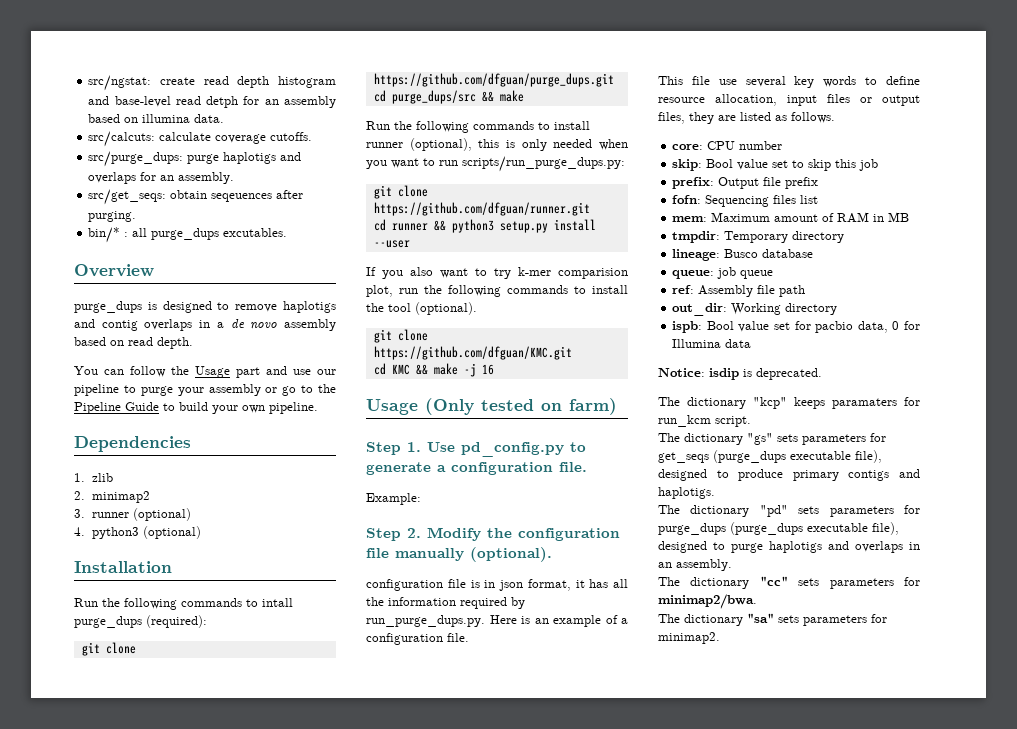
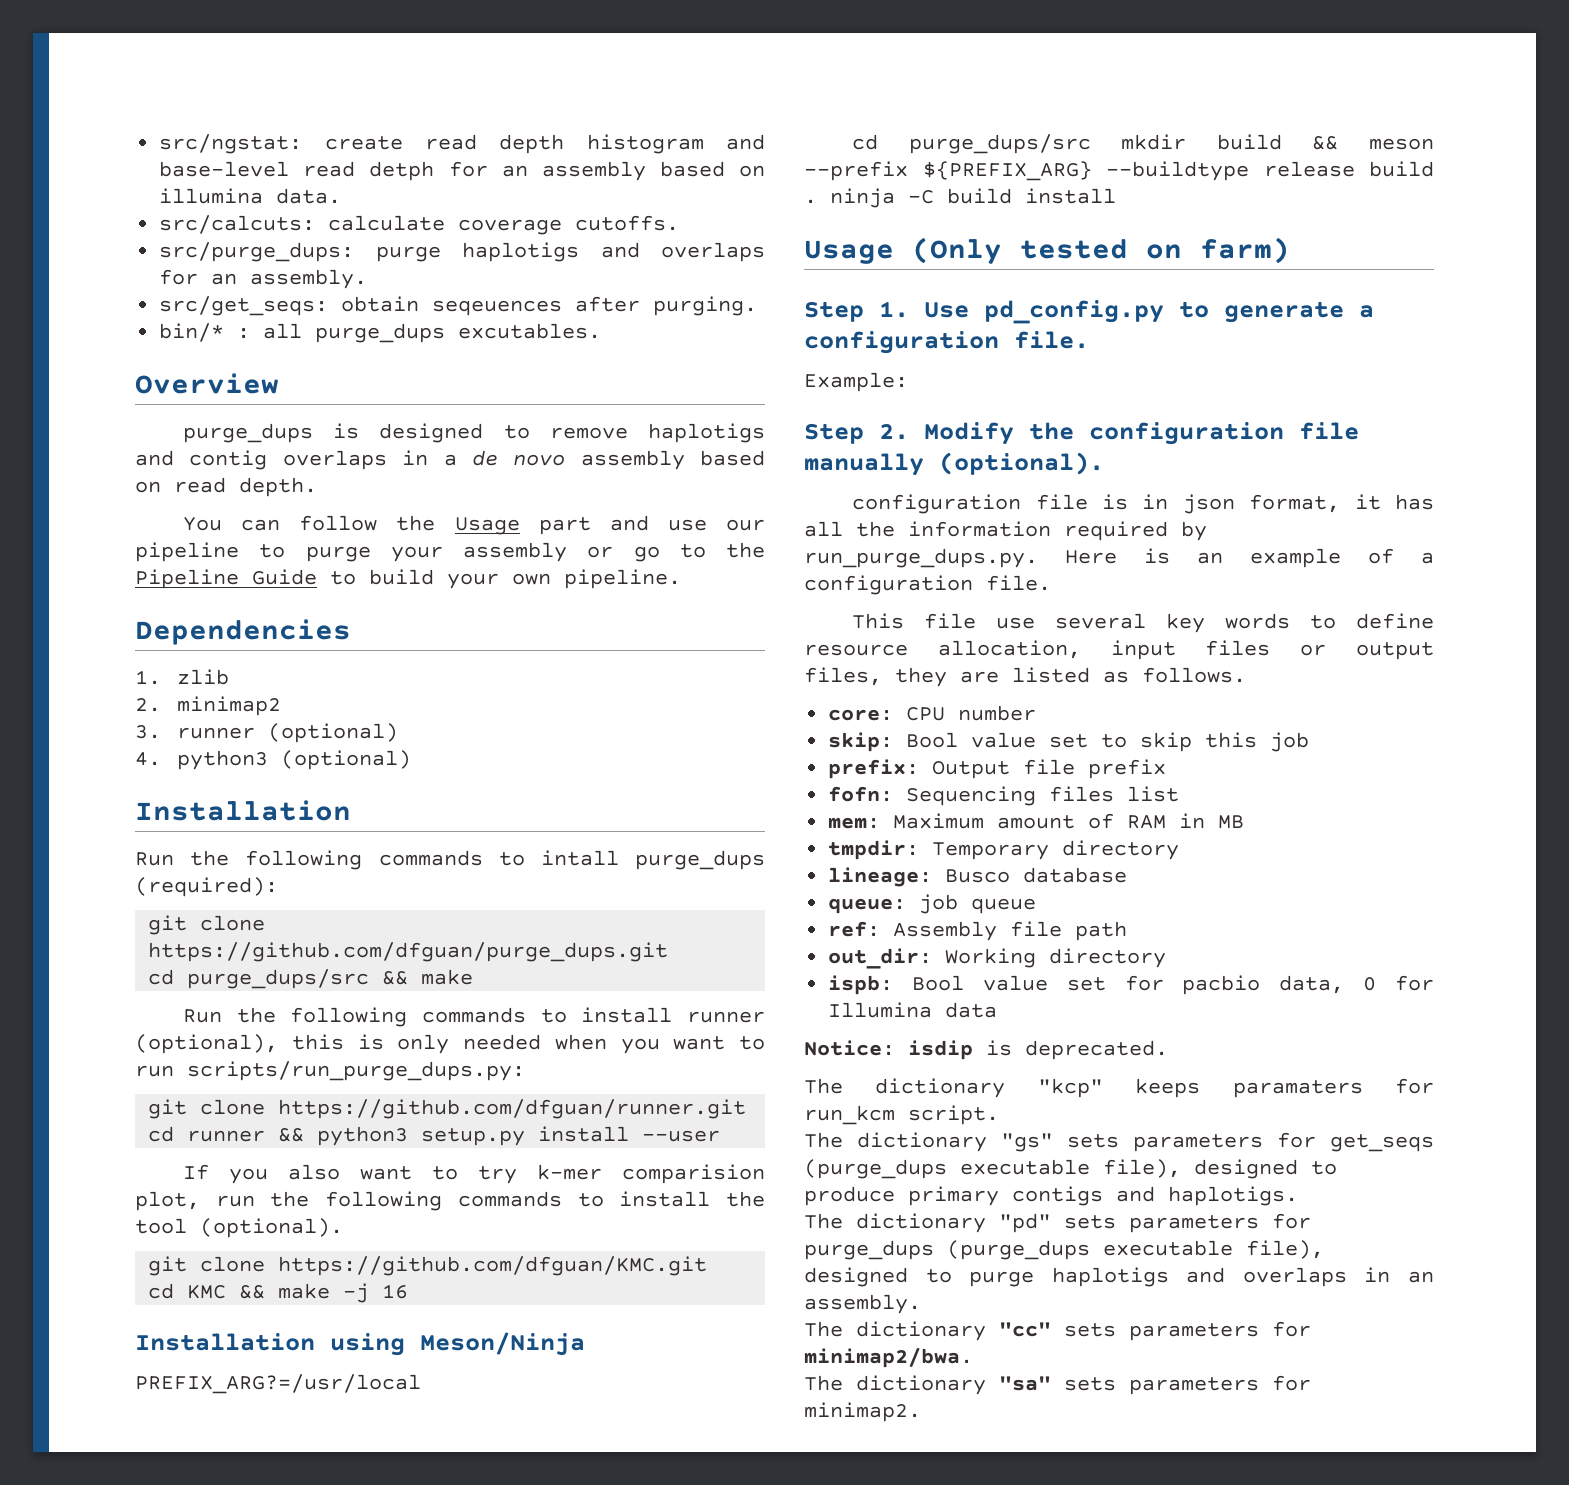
+ Installation using Meson/Ninja
+ PREFIX_ARG?=/usr/local
+ cd purge_dups/src mkdir build && meson --prefix ${PREFIX_ARG} --buildtype release build . ninja -C build install

